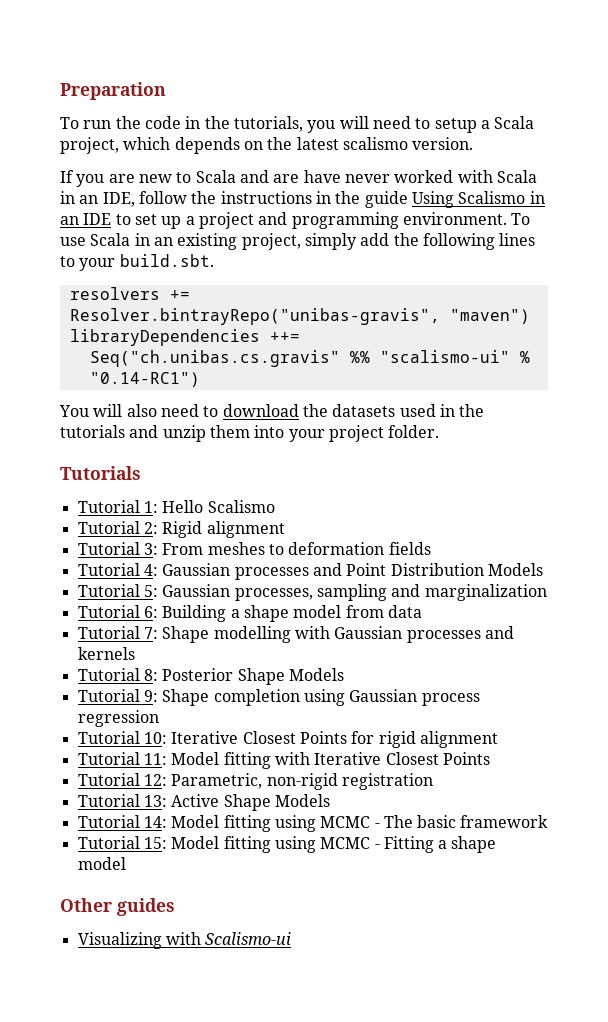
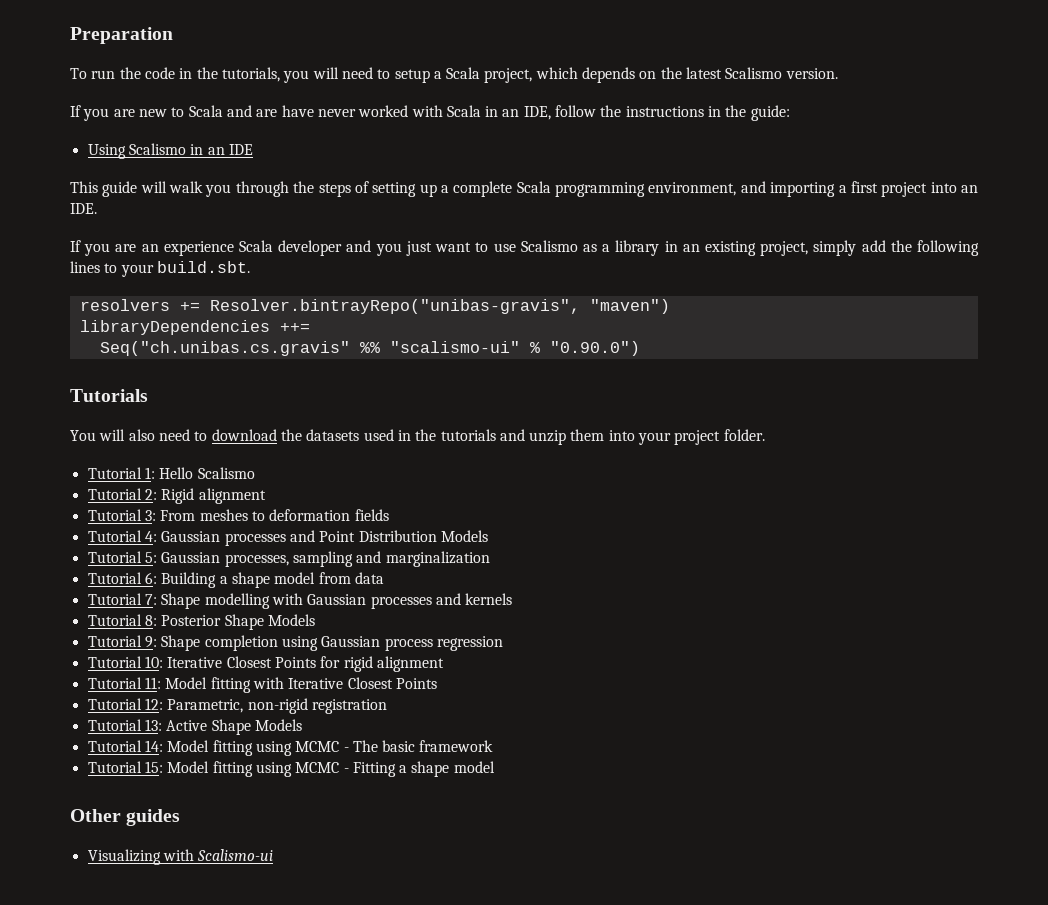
- To run the code in the tutorials, you will need to setup a Scala project, which depends on the latest scalismo version.
+ To run the code in the tutorials, you will need to setup a Scala project, which depends on the latest Scalismo version.
- If you are new to Scala and are have never worked with Scala in an IDE, follow the instructions in the guide Using Scalismo in an IDE to set up a project and programming environment. To use Scala in an existing project, simply add the following lines to your build.sbt.
+ If you are new to Scala and are have never worked with Scala in an IDE, follow the instructions in the guide:
+ Using Scalismo in an IDE
+ This guide will walk you through the steps of setting up a complete Scala programming environment, and importing a first project into an IDE.
+ If you are an experience Scala developer and you just want to use Scalismo as a library in an existing project, simply add the following lines to your build.sbt.
- Seq("ch.unibas.cs.gravis" %% "scalismo-ui" % "0.14-RC1")
+ Seq("ch.unibas.cs.gravis" %% "scalismo-ui" % "0.90.0")
+ Tutorials
- Tutorials

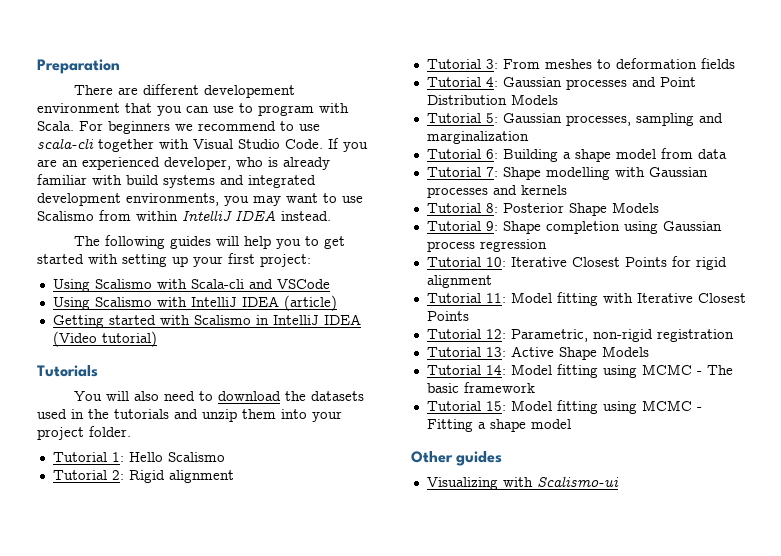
- To run the code in the tutorials, you will need to setup a Scala project, which depends on the latest Scalismo version.
- If you are new to Scala and are have never worked with Scala in an IDE, follow the instructions in the guide:
- Using Scalismo in an IDE
- This guide will walk you through the steps of setting up a complete Scala programming environment, and importing a first project into an IDE.
- If you are an experience Scala developer and you just want to use Scalismo as a library in an existing project, simply add the following lines to your build.sbt.
- resolvers += Resolver.bintrayRepo("unibas-gravis", "maven")
- libraryDependencies ++=
- Seq("ch.unibas.cs.gravis" %% "scalismo-ui" % "0.90.0")
+ There are different developement environment that you can use to program with Scala. For beginners we recommend to use scala-cli together with Visual Studio Code. If you are an experienced developer, who is already familiar with build systems and integrated development environments, you may want to use Scalismo from within IntelliJ IDEA instead.
+ The following guides will help you to get started with setting up your first project:
+ Using Scalismo with Scala-cli and VSCode
+ Using Scalismo with IntelliJ IDEA (article)
+ Getting started with Scalismo in IntelliJ IDEA (Video tutorial)

